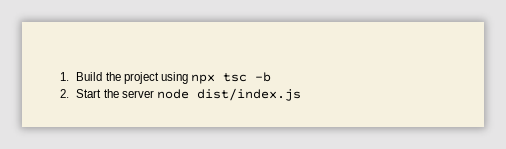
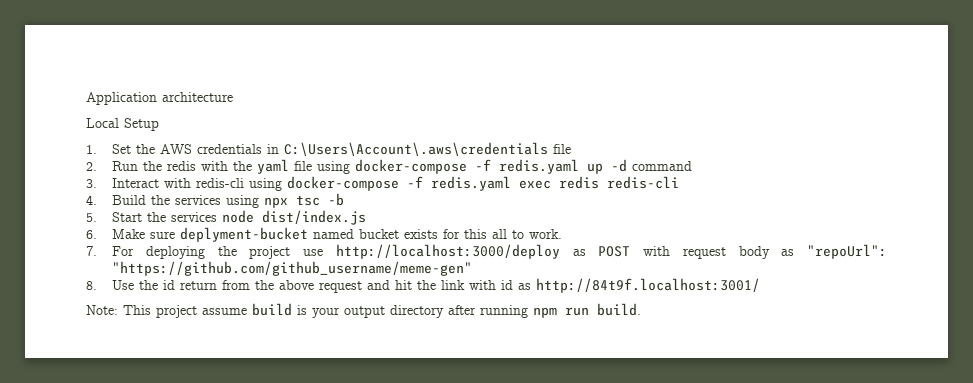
- 1. Build the project using npx tsc -b
+ Application architecture
+ Local Setup
+ 1. Set the AWS credentials in C:\Users\Account\.aws\credentials file
+ 2. Run the redis with the yaml file using docker-compose -f redis.yaml up -d command
+ 3. Interact with redis-cli using docker-compose -f redis.yaml exec redis redis-cli
+ 4. Build the services using npx tsc -b
- 2. Start the server node dist/index.js
+ 5. Start the services node dist/index.js
+ 6. Make sure deplyment-bucket named bucket exists for this all to work.
+ 7. For deploying the project use http://localhost:3000/deploy as POST with request body as "repoUrl": "https://github.com/github_username/meme-gen"
+ 8. Use the id return from the above request and hit the link with id as http://84t9f.localhost:3001/
+ Note: This project assume build is your output directory after running npm run build.

